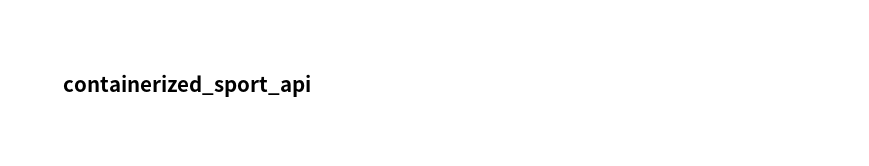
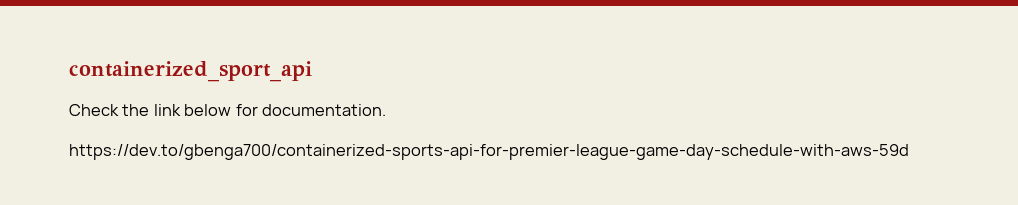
+ Check the link below for documentation.
+ https://dev.to/gbenga700/containerized-sports-api-for-premier-league-game-day-schedule-with-aws-59d

